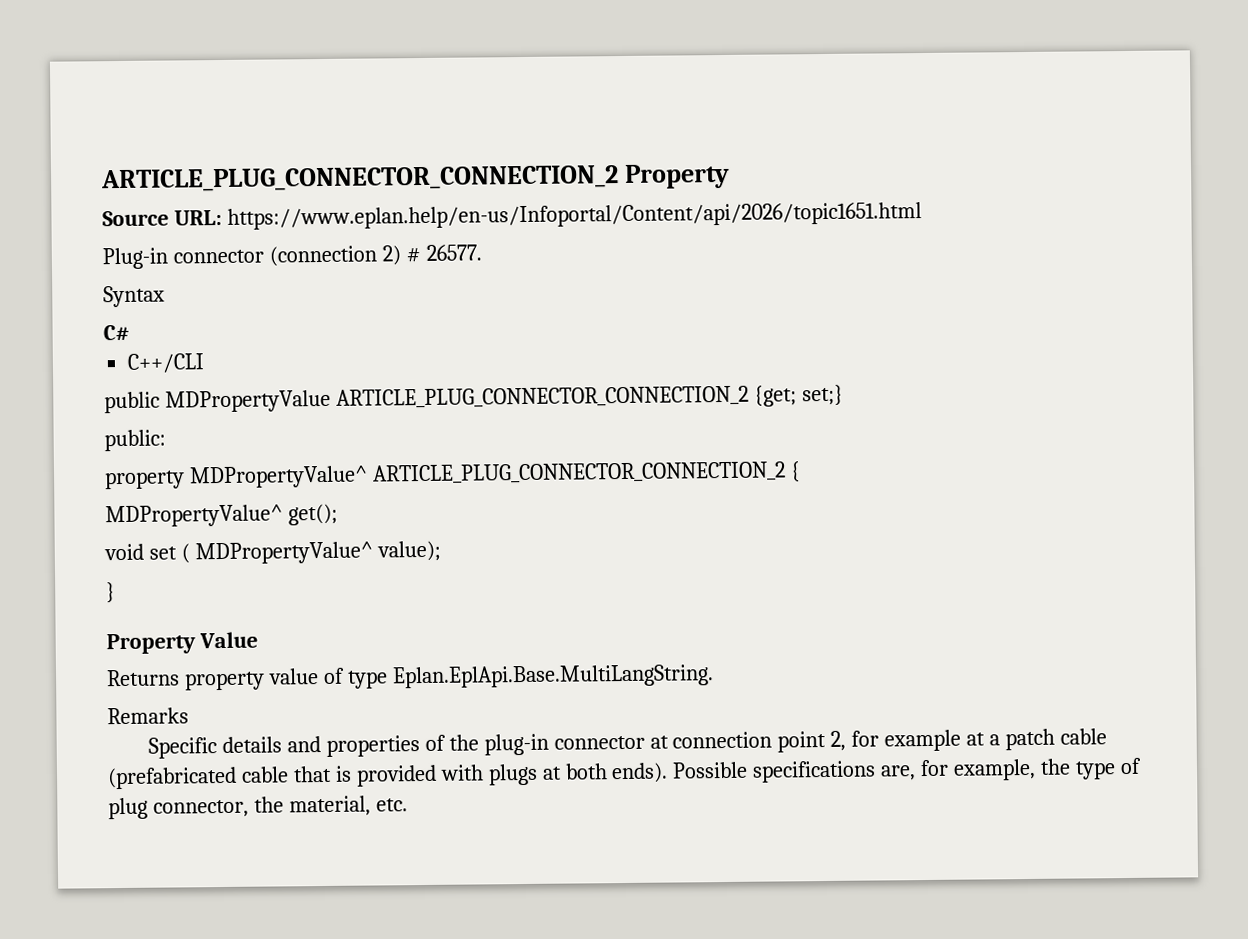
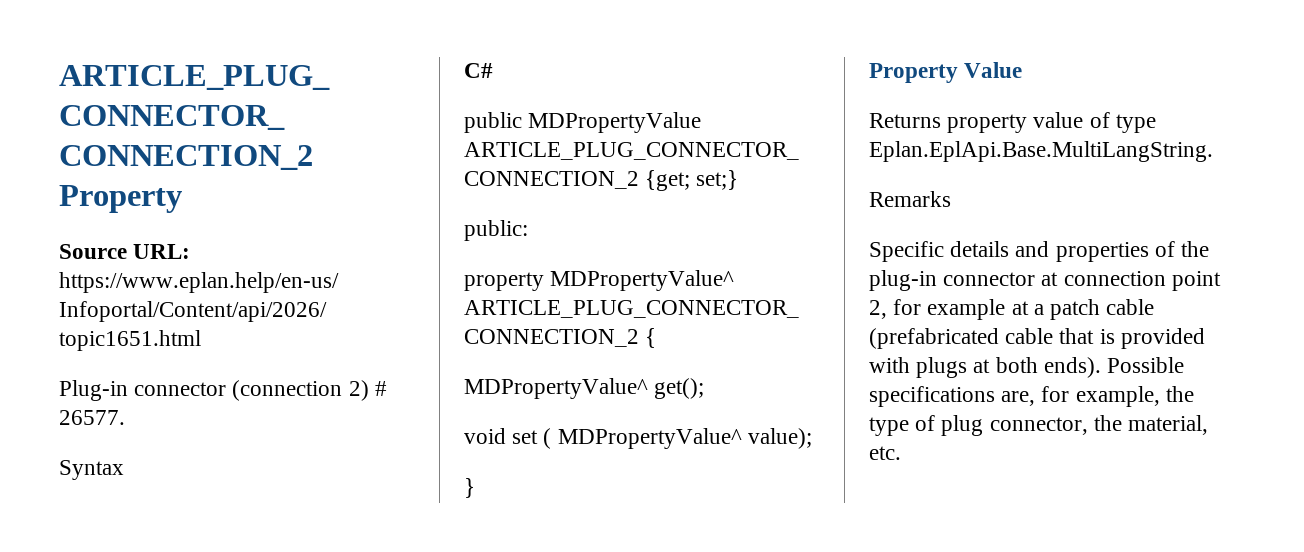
- C++/CLI

